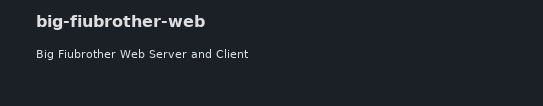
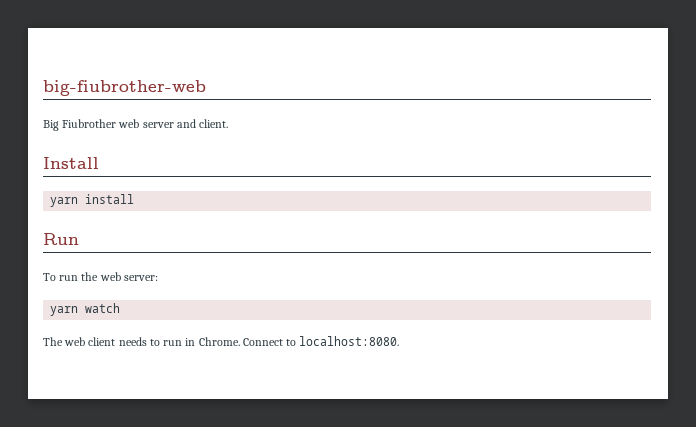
- Big Fiubrother Web Server and Client
+ Big Fiubrother web server and client.
+ Install
+ yarn install
+ Run
+ To run the web server:
+ yarn watch
+ The web client needs to run in Chrome. Connect to localhost:8080.

